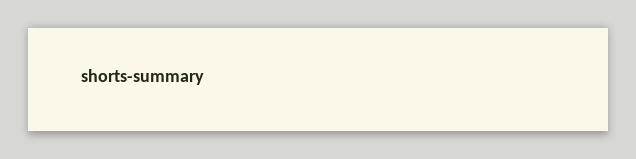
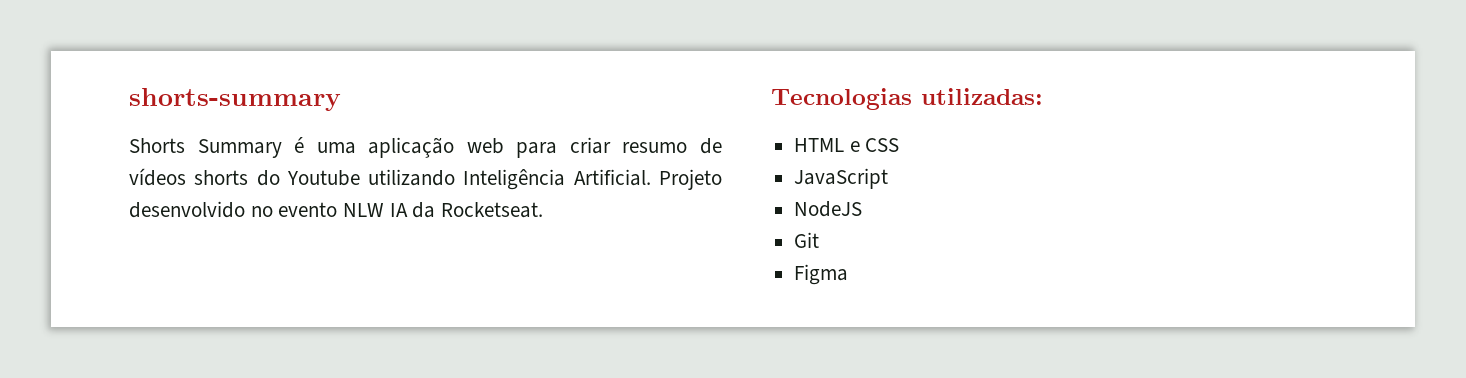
+ Shorts Summary é uma aplicação web para criar resumo de vídeos shorts do Youtube utilizando Inteligência Artificial. Projeto desenvolvido no evento NLW IA da Rocketseat.
+ Tecnologias utilizadas:
+ HTML e CSS
+ JavaScript
+ NodeJS
+ Git
+ Figma

